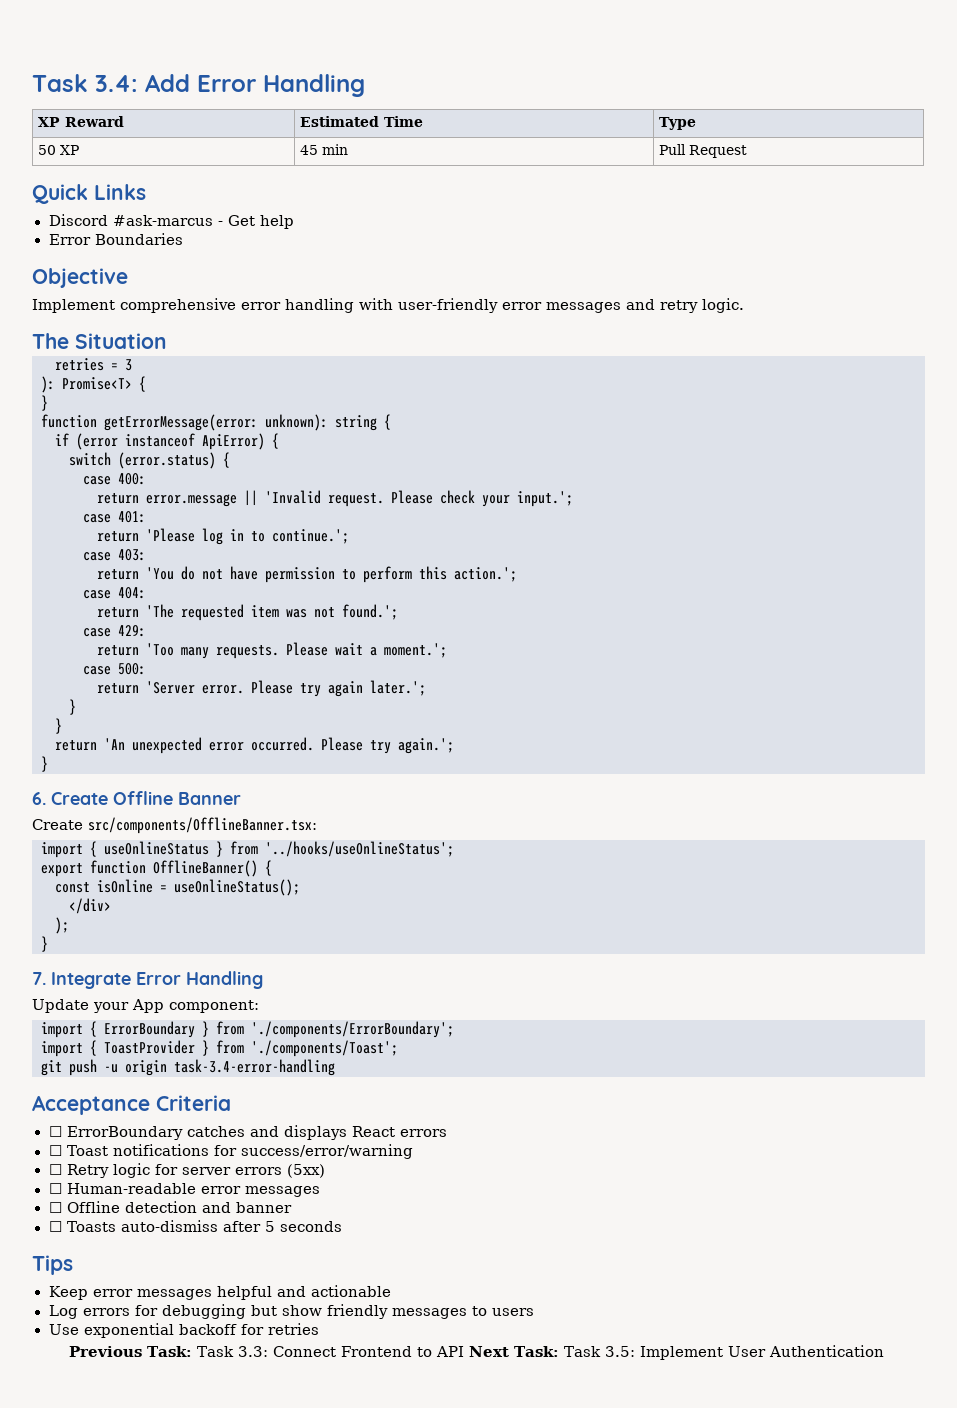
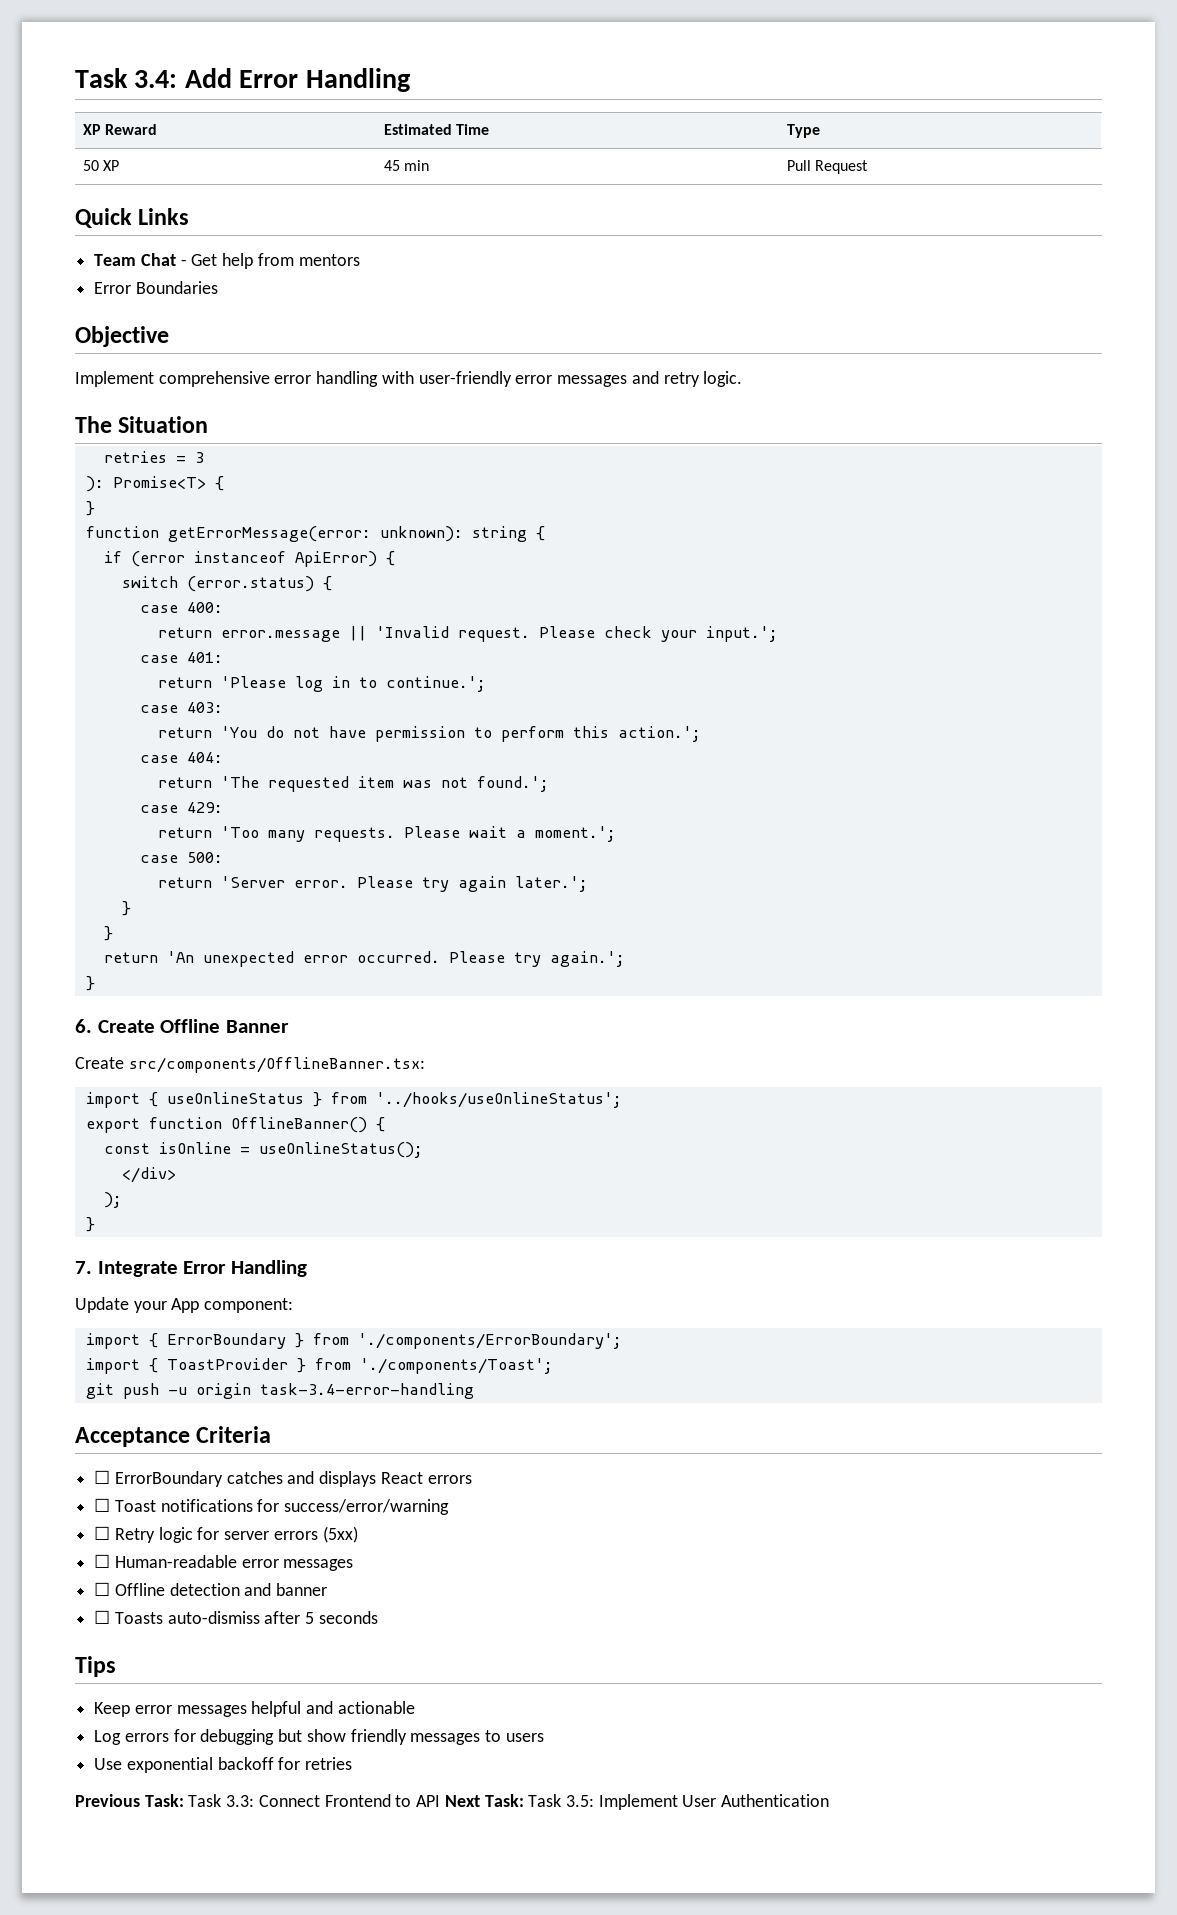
- Discord #ask-marcus - Get help
+ Team Chat - Get help from mentors

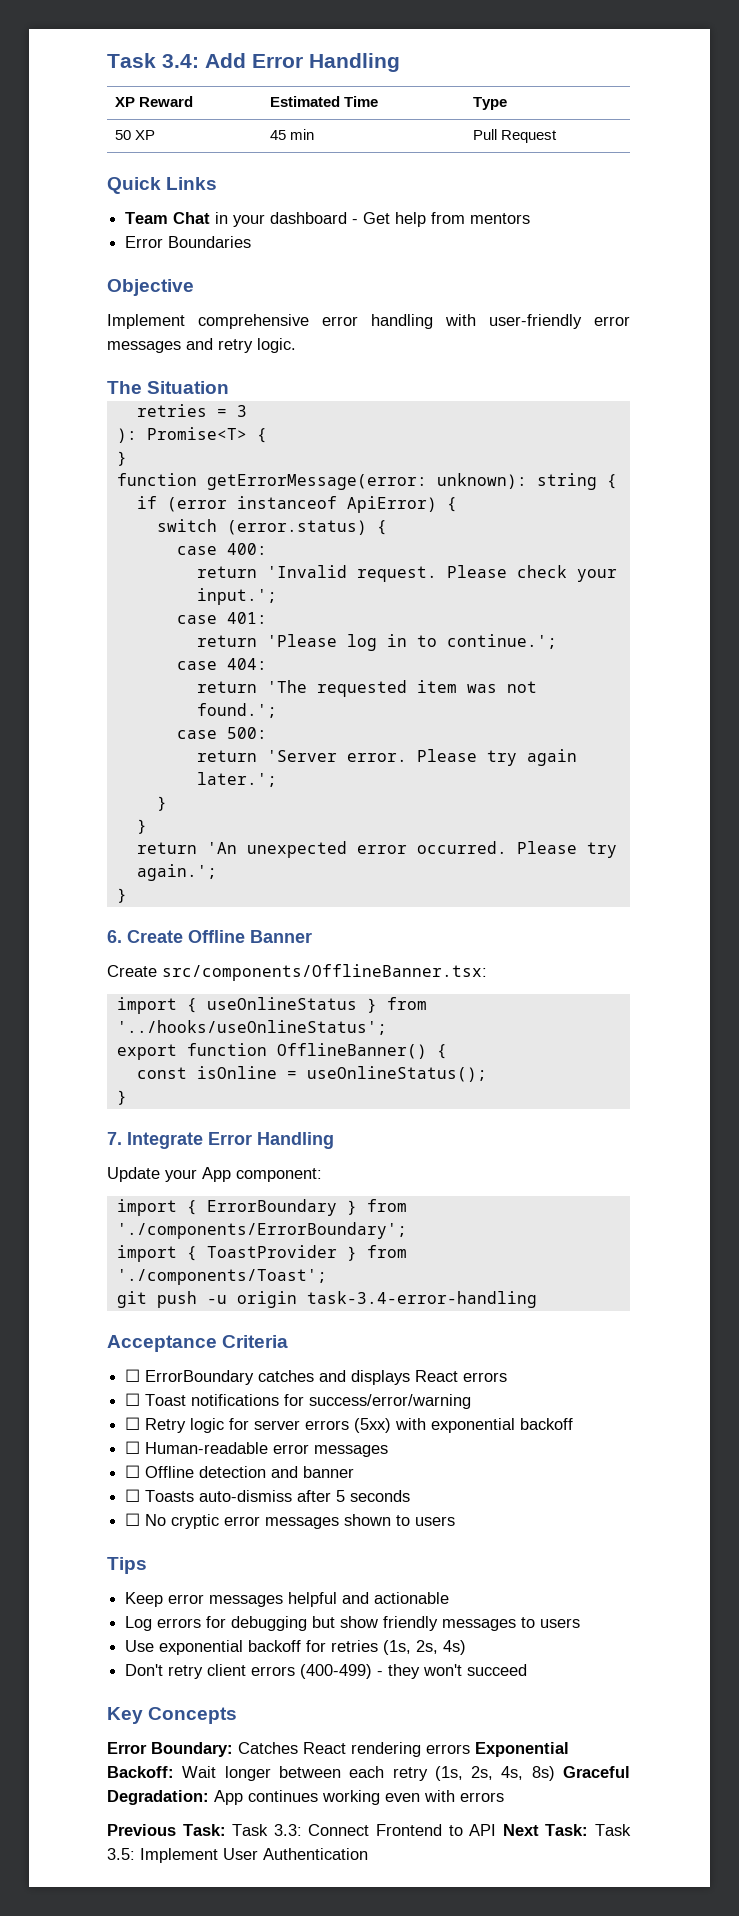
- Team Chat - Get help from mentors
+ Team Chat in your dashboard - Get help from mentors
- return error.message || 'Invalid request.
+ return 'Invalid request.
- case 403:
- return 'You do not have permission to perform this action.';
- case 429:
- return 'Too many requests. Please wait a moment.';
- </div>
- );
- ☐ Retry logic for server errors (5xx)
+ ☐ Retry logic for server errors (5xx) with exponential backoff
+ ☐ No cryptic error messages shown to users
- Use exponential backoff for retries
+ Use exponential backoff for retries (1s, 2s, 4s)
+ Don't retry client errors (400-499) - they won't succeed
+ Key Concepts
+ Error Boundary: Catches React rendering errors Exponential Backoff: Wait longer between each retry (1s, 2s, 4s, 8s) Graceful Degradation: App continues working even with errors

